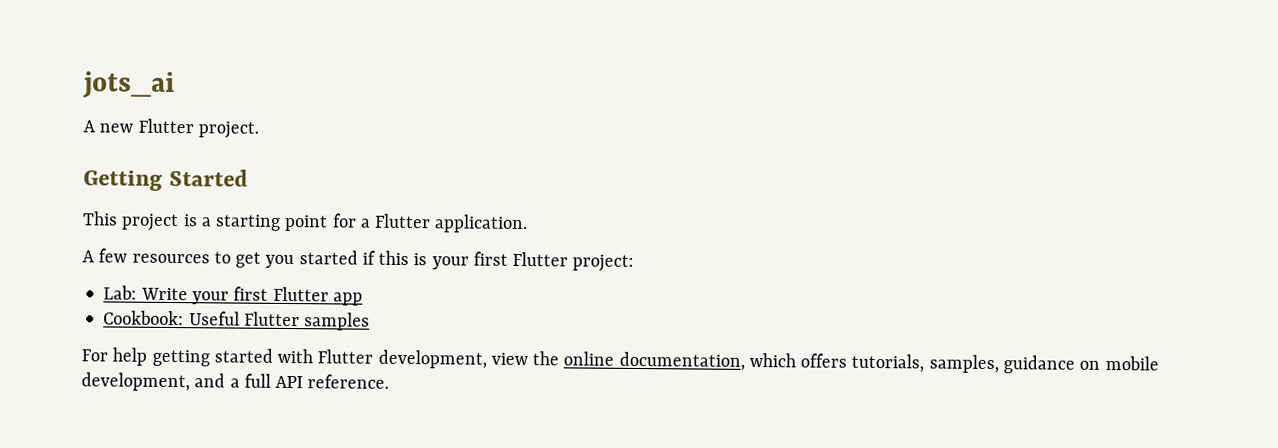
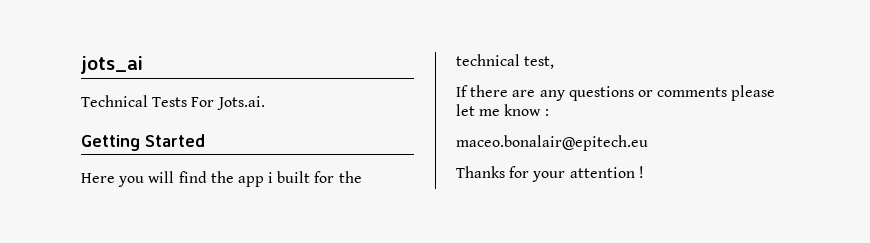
- A new Flutter project.
+ Technical Tests For Jots.ai.
  Getting Started
- This project is a starting point for a Flutter application.
- A few resources to get you started if this is your first Flutter project:
- Lab: Write your first Flutter app
- Cookbook: Useful Flutter samples
- For help getting started with Flutter development, view the online documentation, which offers tutorials, samples, guidance on mobile development, and a full API reference.
+ Here you will find the app i built for the technical test,
+ If there are any questions or comments please let me know :
+ maceo.bonalair@epitech.eu
+ Thanks for your attention !

